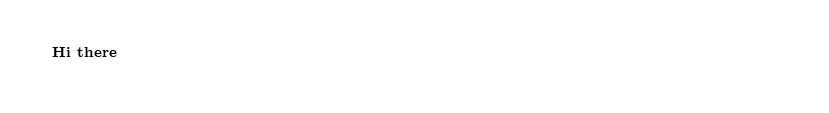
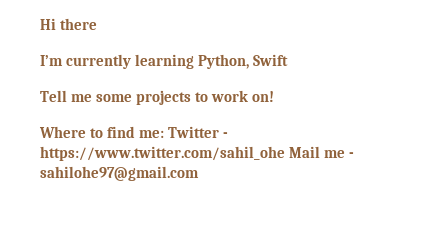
+ I’m currently learning Python, Swift
+ Tell me some projects to work on!
+ Where to find me: Twitter - https://www.twitter.com/sahil_ohe Mail me - sahilohe97@gmail.com

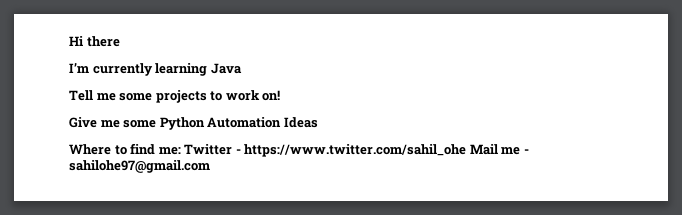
- I’m currently learning Python, Swift
+ I’m currently learning Java
+ Give me some Python Automation Ideas

